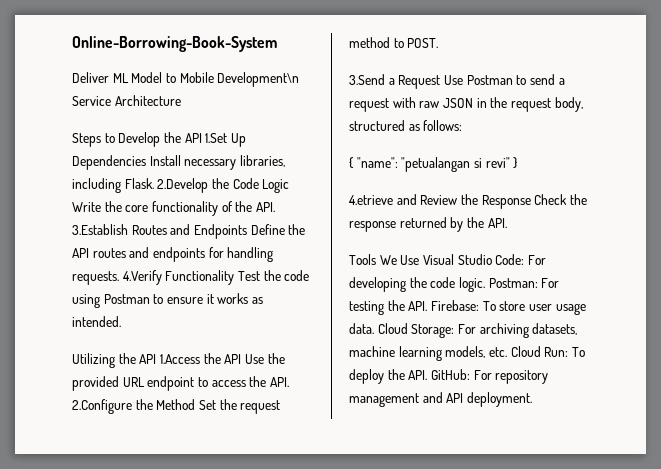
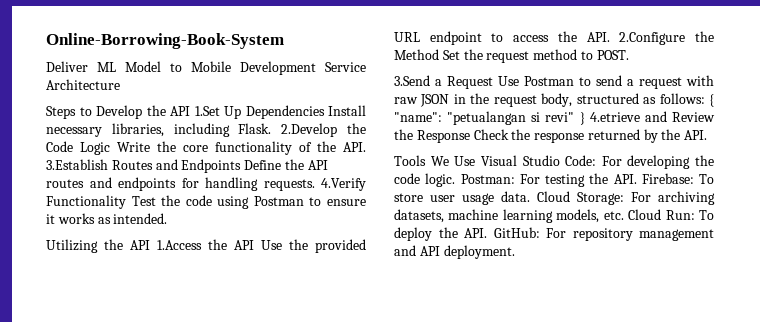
- Deliver ML Model to Mobile Development\n Service Architecture
+ Deliver ML Model to Mobile Development Service Architecture
- 3.Send a Request Use Postman to send a request with raw JSON in the request body, structured as follows:
- { "name": "petualangan si revi" }
- 4.etrieve and Review the Response Check the response returned by the API.
+ 3.Send a Request Use Postman to send a request with raw JSON in the request body, structured as follows: { "name": "petualangan si revi" } 4.etrieve and Review the Response Check the response returned by the API.

